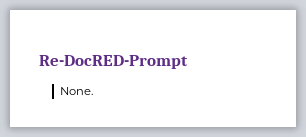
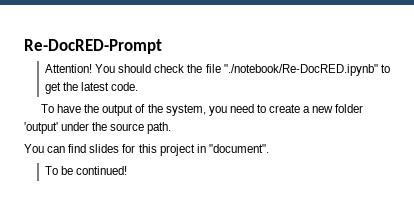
- None.
+ Attention! You should check the file "./notebook/Re-DocRED.ipynb" to get the latest code.
+ To have the output of the system, you need to create a new folder 'output' under the source path.
+ You can find slides for this project in "document".
+ To be continued!

